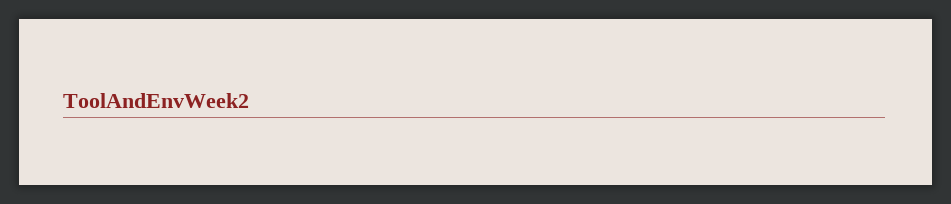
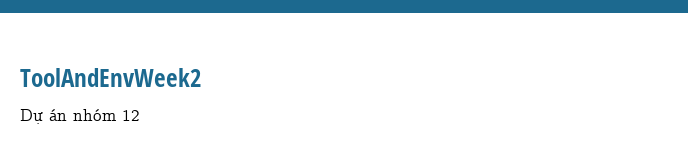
+ Dự án nhóm 12

